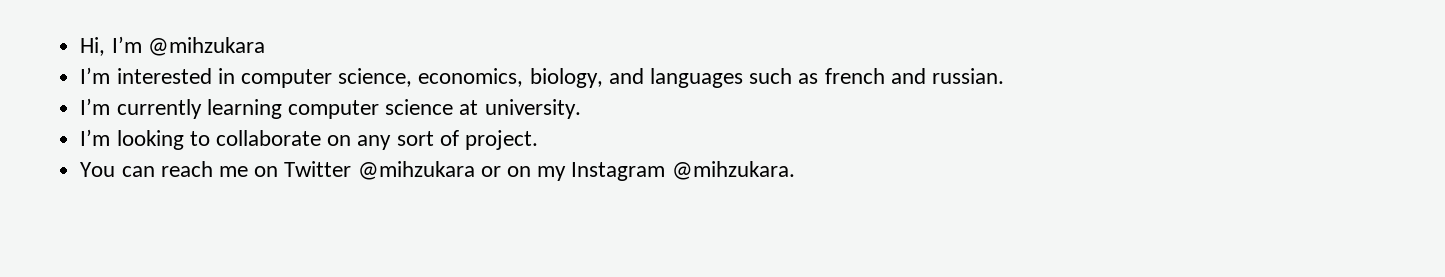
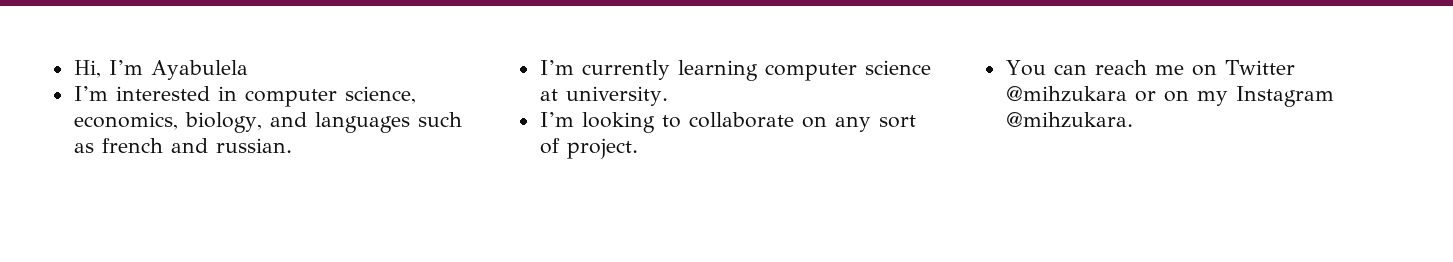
- Hi, I’m @mihzukara
+ Hi, I’m Ayabulela

